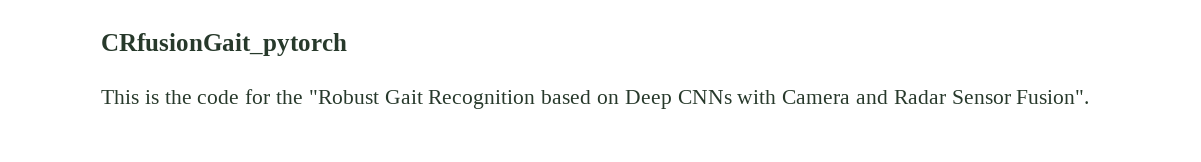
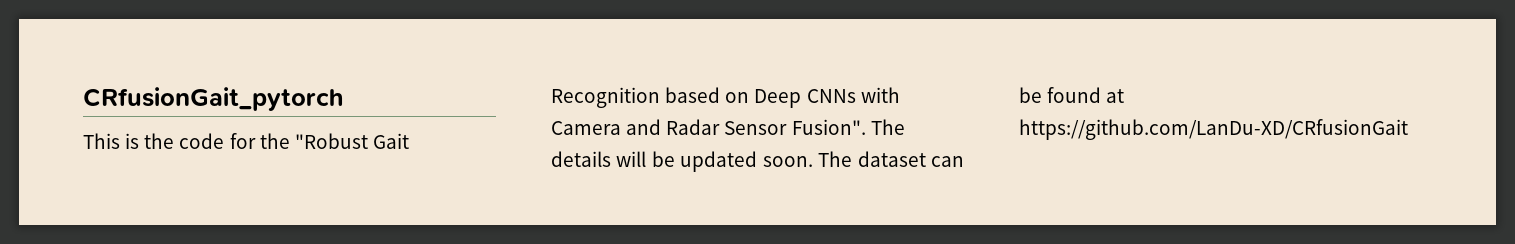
+ The details will be updated soon. The dataset can be found at https://github.com/LanDu-XD/CRfusionGait

